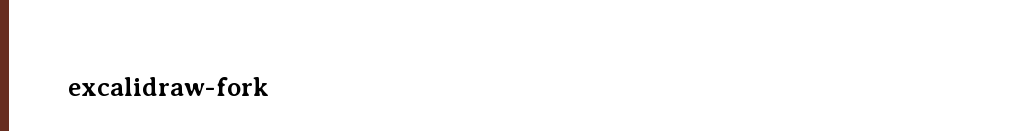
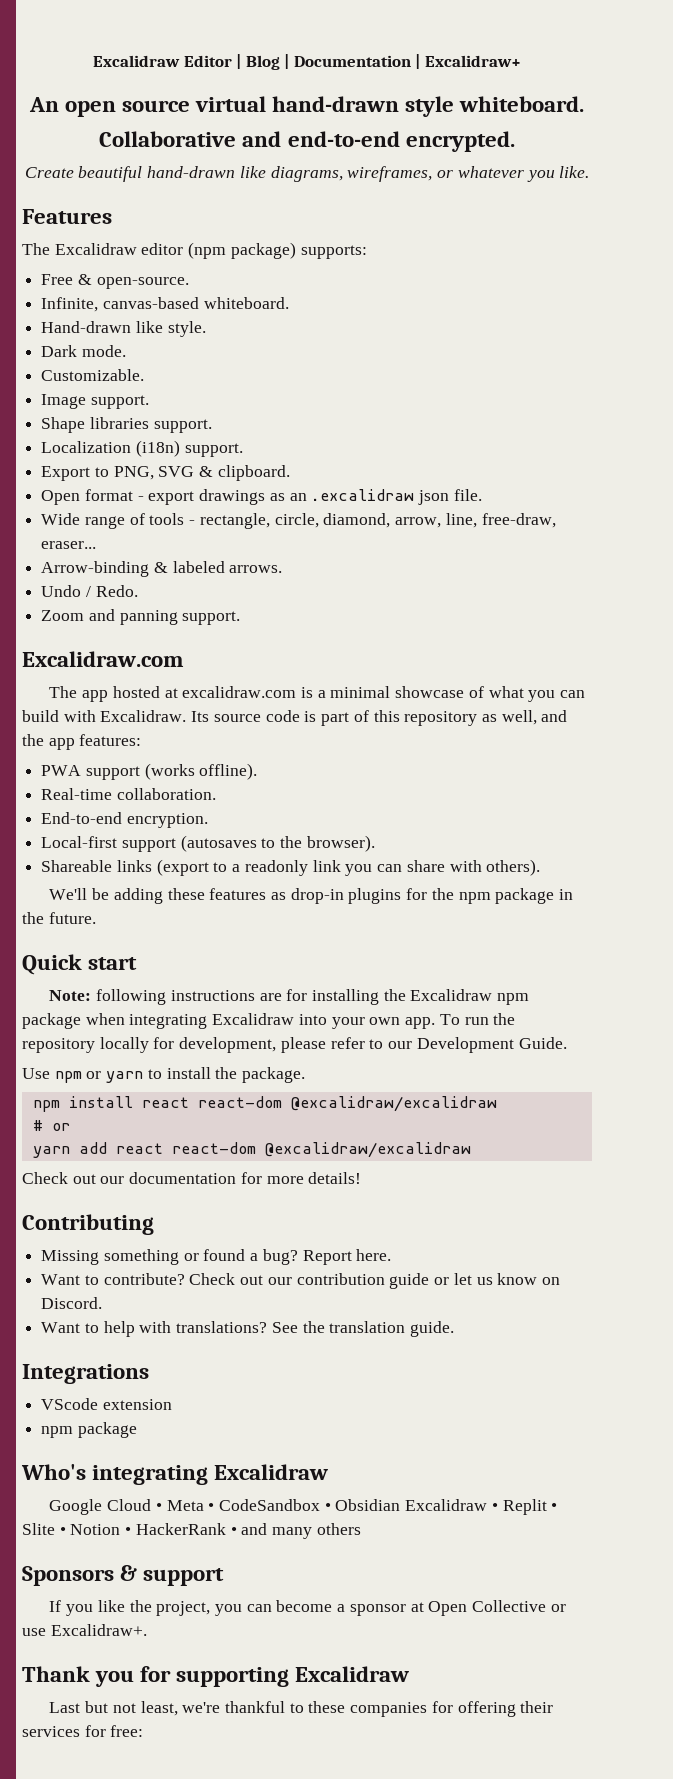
- excalidraw-fork
+ Excalidraw Editor | Blog | Documentation | Excalidraw+
+ An open source virtual hand-drawn style whiteboard.
+ Collaborative and end-to-end encrypted.
+ Create beautiful hand-drawn like diagrams, wireframes, or whatever you like.
+ Features
+ The Excalidraw editor (npm package) supports:
+ Free & open-source.
+ Infinite, canvas-based whiteboard.
+ Hand-drawn like style.
+ Dark mode.
+ Customizable.
+ Image support.
+ Shape libraries support.
+ Localization (i18n) support.
+ Export to PNG, SVG & clipboard.
+ Open format - export drawings as an .excalidraw json file.
+ Wide range of tools - rectangle, circle, diamond, arrow, line, free-draw, eraser...
+ Arrow-binding & labeled arrows.
+ Undo / Redo.
+ Zoom and panning support.
+ Excalidraw.com
+ The app hosted at excalidraw.com is a minimal showcase of what you can build with Excalidraw. Its source code is part of this repository as well, and the app features:
+ PWA support (works offline).
+ Real-time collaboration.
+ End-to-end encryption.
+ Local-first support (autosaves to the browser).
+ Shareable links (export to a readonly link you can share with others).
+ We'll be adding these features as drop-in plugins for the npm package in the future.
+ Quick start
+ Note: following instructions are for installing the Excalidraw npm package when integrating Excalidraw into your own app. To run the repository locally for development, please refer to our Development Guide.
+ Use npm or yarn to install the package.
+ npm install react react-dom @excalidraw/excalidraw
+ # or
+ yarn add react react-dom @excalidraw/excalidraw
+ Check out our documentation for more details!
+ Contributing
+ Missing something or found a bug? Report here.
+ Want to contribute? Check out our contribution guide or let us know on Discord.
+ Want to help with translations? See the translation guide.
+ Integrations
+ VScode extension
+ npm package
+ Who's integrating Excalidraw
+ Google Cloud • Meta • CodeSandbox • Obsidian Excalidraw • Replit • Slite • Notion • HackerRank • and many others
+ Sponsors & support
+ If you like the project, you can become a sponsor at Open Collective or use Excalidraw+.
+ Thank you for supporting Excalidraw
+ Last but not least, we're thankful to these companies for offering their services for free:

